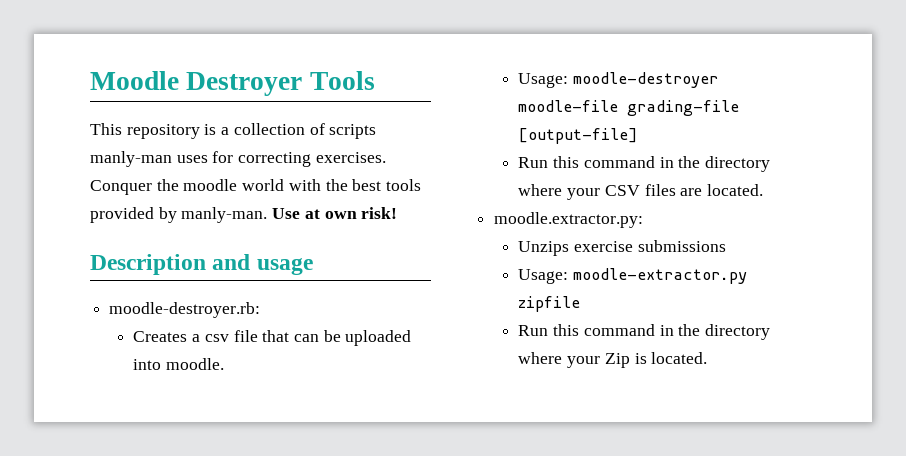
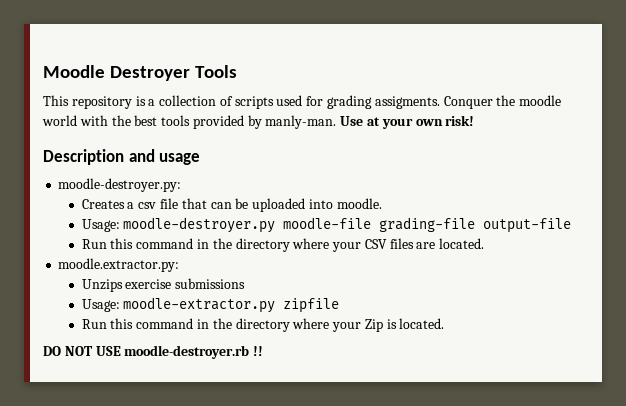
- This repository is a collection of scripts manly-man uses for correcting exercises.
+ This repository is a collection of scripts used for grading assigments.
- Use at own risk!
+ Use at your own risk!
- moodle-destroyer.rb:
+ moodle-destroyer.py:
- Usage: moodle-destroyer moodle-file grading-file [output-file]
+ Usage: moodle-destroyer.py moodle-file grading-file output-file
+ DO NOT USE moodle-destroyer.rb !!

